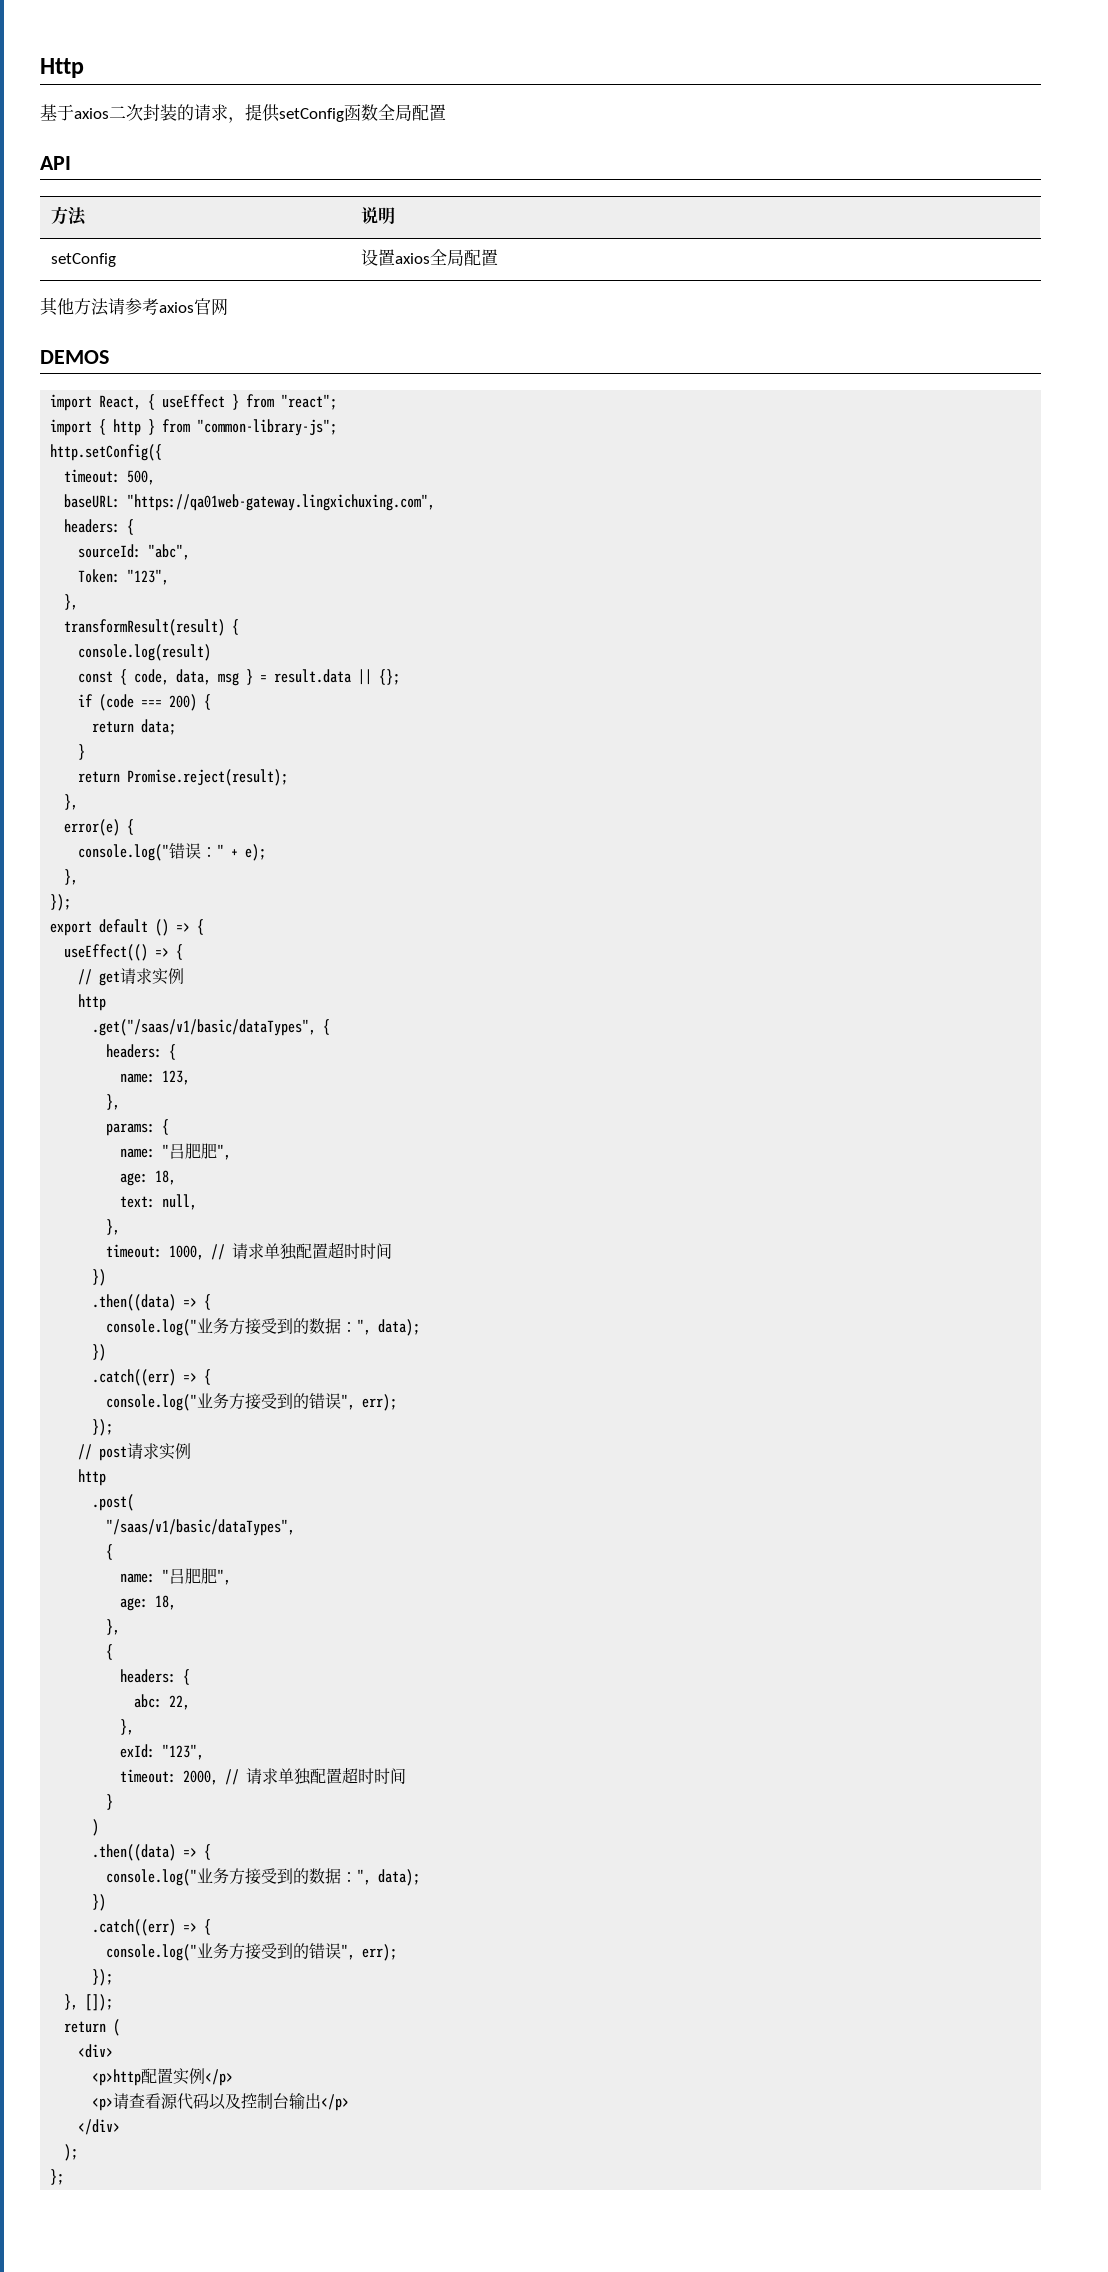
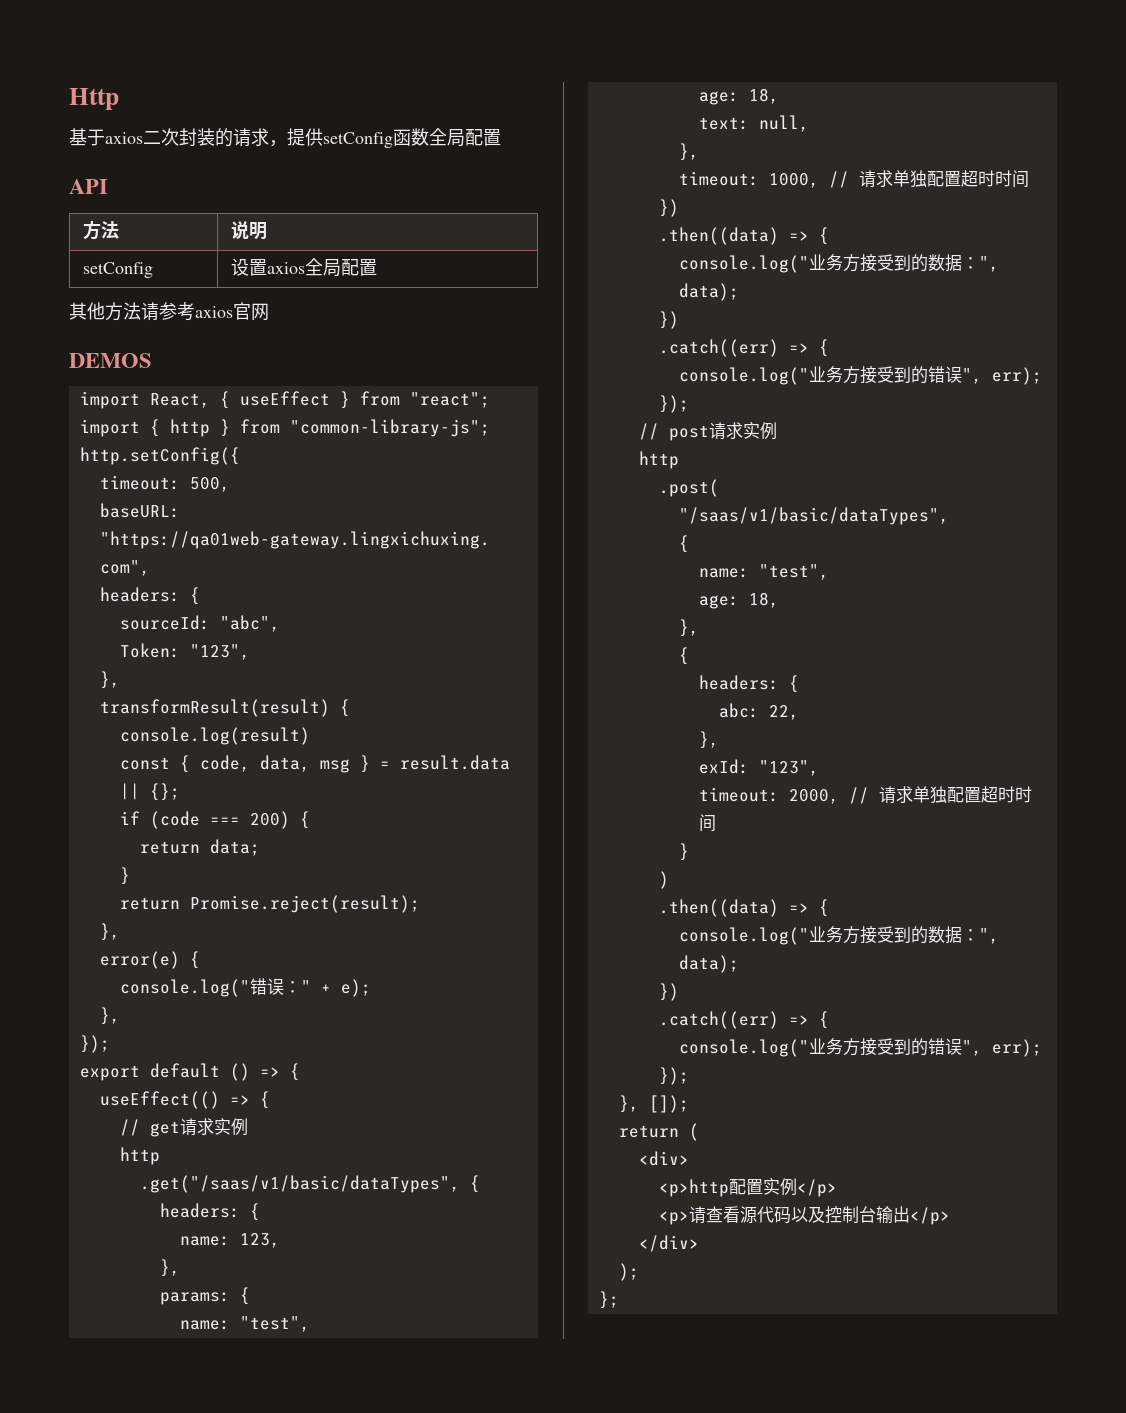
  params: {
- name: "吕肥肥",
+ name: "test",
  "/saas/v1/basic/dataTypes",
  {
- name: "吕肥肥",
+ name: "test",

